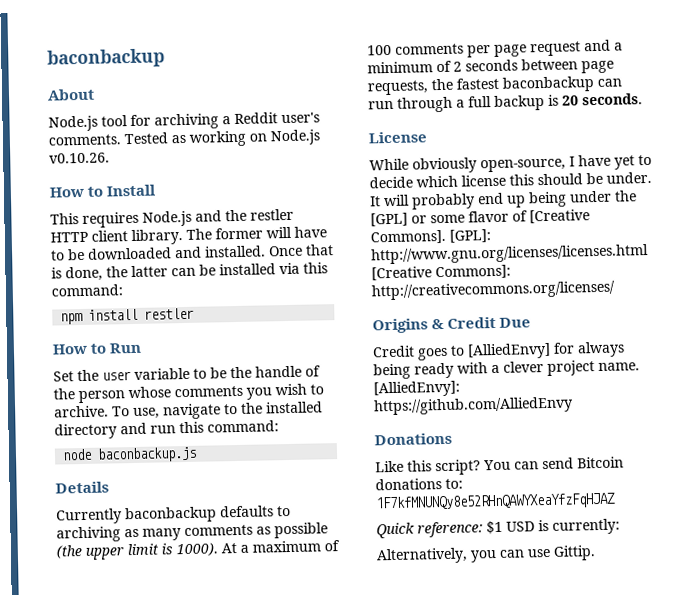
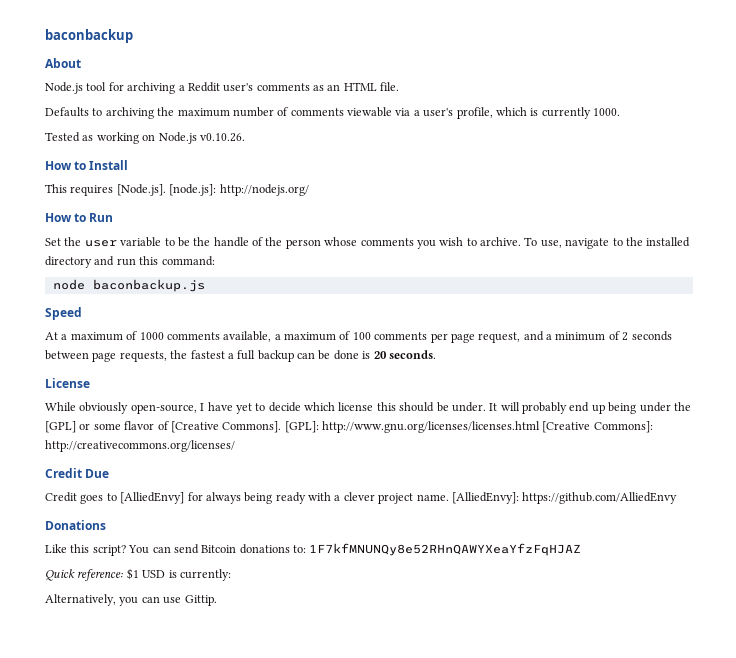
- Node.js tool for archiving a Reddit user's comments. Tested as working on Node.js v0.10.26.
+ Node.js tool for archiving a Reddit user's comments as an HTML file.
+ Defaults to archiving the maximum number of comments viewable via a user's profile, which is currently 1000.
+ Tested as working on Node.js v0.10.26.
- This requires Node.js and the restler HTTP client library. The former will have to be downloaded and installed. Once that is done, the latter can be installed via this command:
- npm install restler
+ This requires [Node.js]. [node.js]: http://nodejs.org/
- Details
- Currently baconbackup defaults to archiving as many comments as possible (the upper limit is 1000). At a maximum of 100 comments per page request and a minimum of 2 seconds between page requests, the fastest baconbackup can run through a full backup is 20 seconds.
+ Speed
+ At a maximum of 1000 comments available, a maximum of 100 comments per page request, and a minimum of 2 seconds between page requests, the fastest a full backup can be done is 20 seconds.
- Origins & Credit Due
+ Credit Due

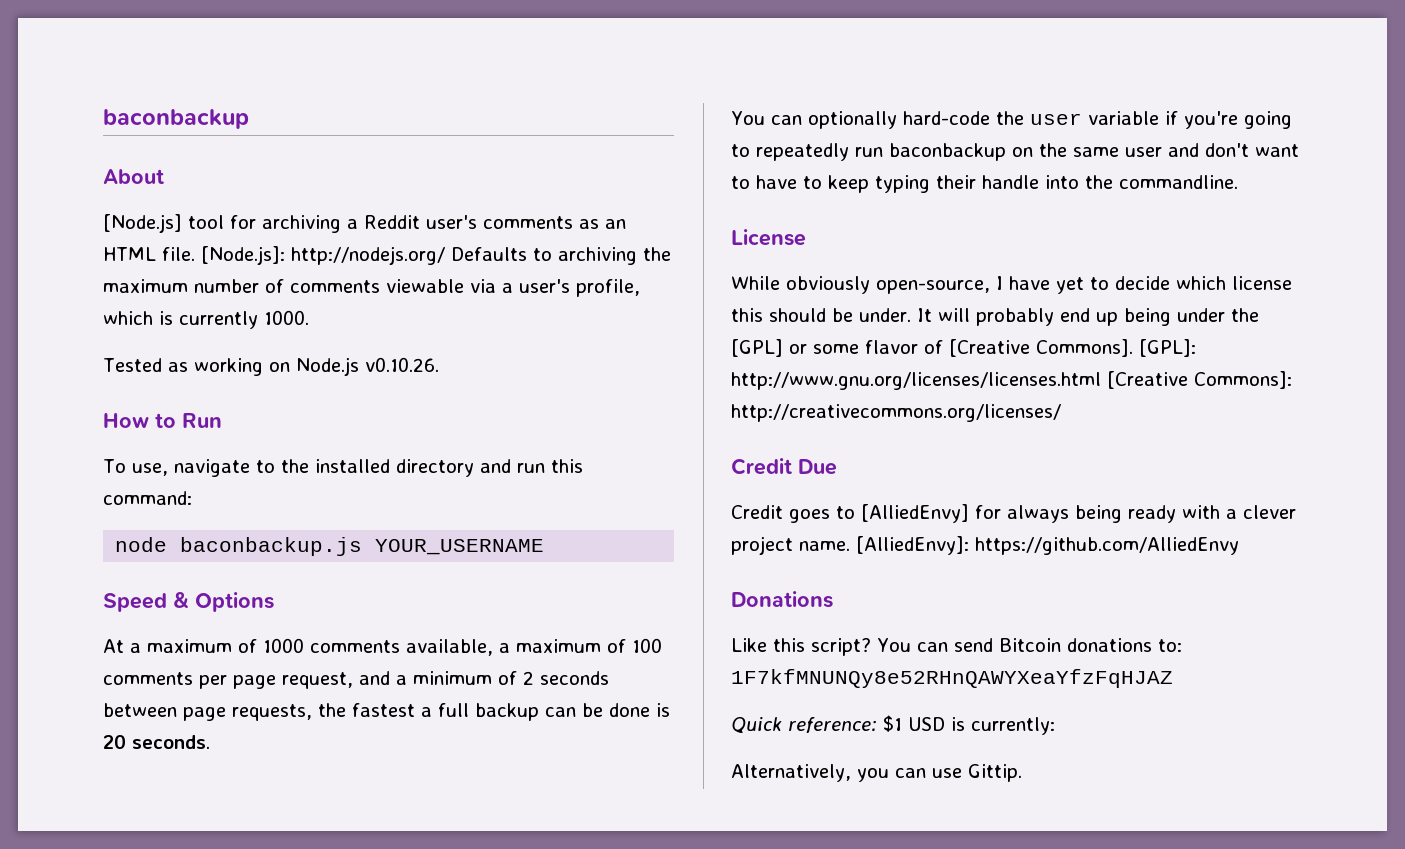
- Node.js tool for archiving a Reddit user's comments as an HTML file.
- Defaults to archiving the maximum number of comments viewable via a user's profile, which is currently 1000.
+ [Node.js] tool for archiving a Reddit user's comments as an HTML file. [Node.js]: http://nodejs.org/ Defaults to archiving the maximum number of comments viewable via a user's profile, which is currently 1000.
- How to Install
- This requires [Node.js]. [node.js]: http://nodejs.org/
  How to Run
- Set the user variable to be the handle of the person whose comments you wish to archive. To use, navigate to the installed directory and run this command:
+ To use, navigate to the installed directory and run this command:
- node baconbackup.js
+ node baconbackup.js YOUR_USERNAME
- Speed
+ Speed & Options
+ You can optionally hard-code the user variable if you're going to repeatedly run baconbackup on the same user and don't want to have to keep typing their handle into the commandline.

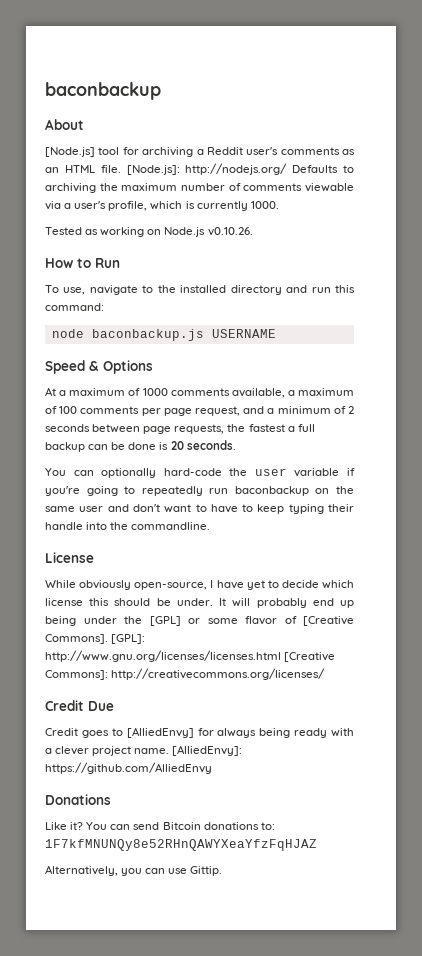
- node baconbackup.js YOUR_USERNAME
+ node baconbackup.js USERNAME
- Like this script?
+ Like it?
- Quick reference: $1 USD is currently:

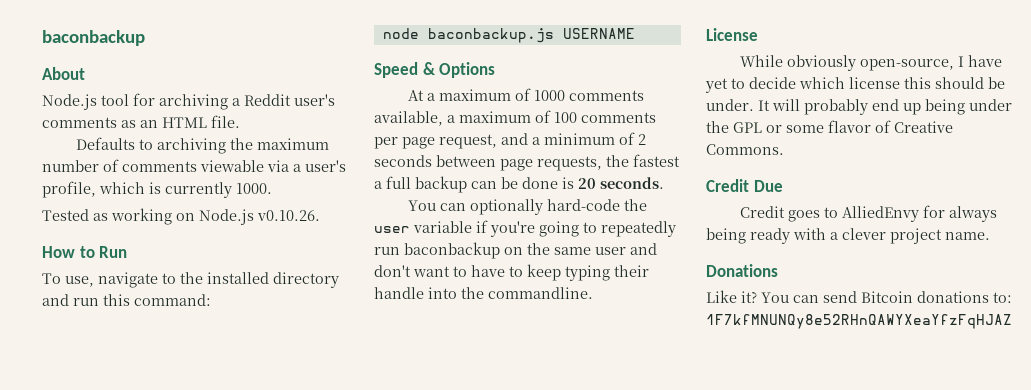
- [Node.js] tool for archiving a Reddit user's comments as an HTML file. [Node.js]: http://nodejs.org/ Defaults to archiving the maximum number of comments viewable via a user's profile, which is currently 1000.
+ Node.js tool for archiving a Reddit user's comments as an HTML file.
+ Defaults to archiving the maximum number of comments viewable via a user's profile, which is currently 1000.
- It will probably end up being under the [GPL] or some flavor of [Creative Commons]. [GPL]: http://www.gnu.org/licenses/licenses.html [Creative Commons]: http://creativecommons.org/licenses/
+ It will probably end up being under the GPL or some flavor of Creative Commons.
- Credit goes to [AlliedEnvy] for always being ready with a clever project name. [AlliedEnvy]: https://github.com/AlliedEnvy
+ Credit goes to AlliedEnvy for always being ready with a clever project name.
- Alternatively, you can use Gittip.

